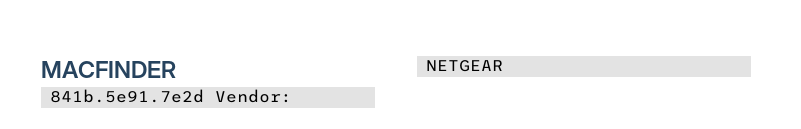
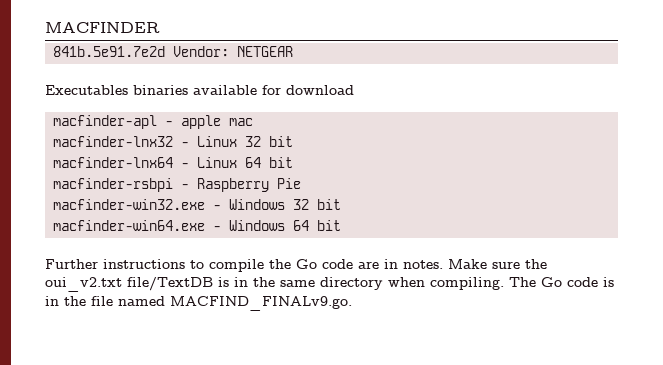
+ Executables binaries available for download
+ macfinder-apl - apple mac
+ macfinder-lnx32 - Linux 32 bit
+ macfinder-lnx64 - Linux 64 bit
+ macfinder-rsbpi - Raspberry Pie
+ macfinder-win32.exe - Windows 32 bit
+ macfinder-win64.exe - Windows 64 bit
+ Further instructions to compile the Go code are in notes. Make sure the oui_v2.txt file/TextDB is in the same directory when compiling. The Go code is in the file named MACFIND_FINALv9.go.

